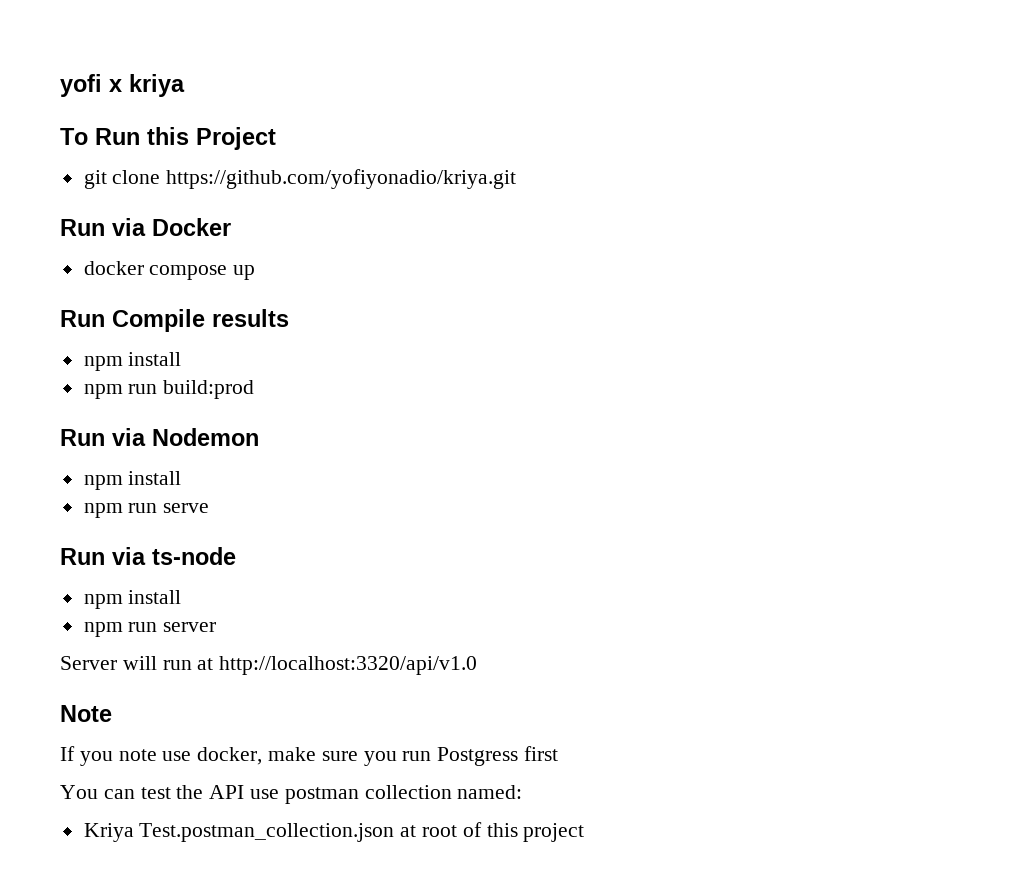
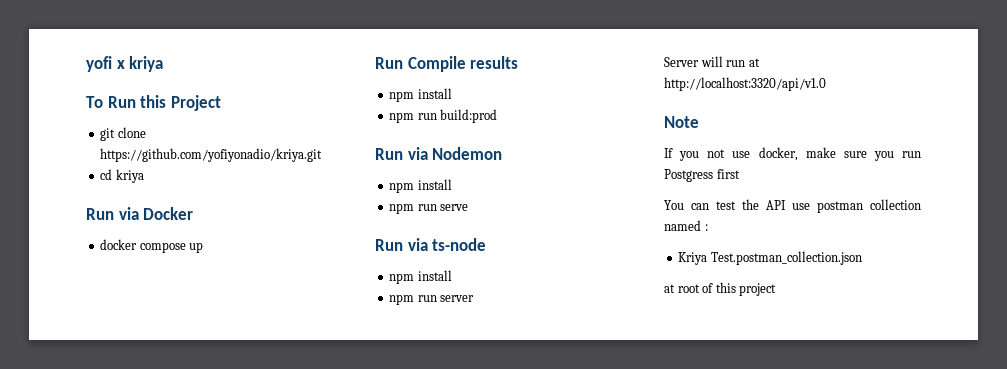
+ cd kriya
- If you note use docker, make sure you run Postgress first
+ If you not use docker, make sure you run Postgress first
- You can test the API use postman collection named:
+ You can test the API use postman collection named :
- Kriya Test.postman_collection.json at root of this project
+ Kriya Test.postman_collection.json
+ at root of this project

